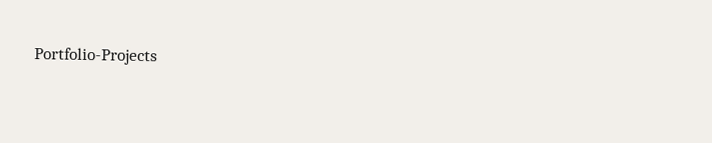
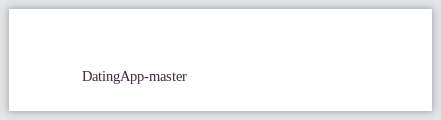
- Portfolio-Projects
+ DatingApp-master

